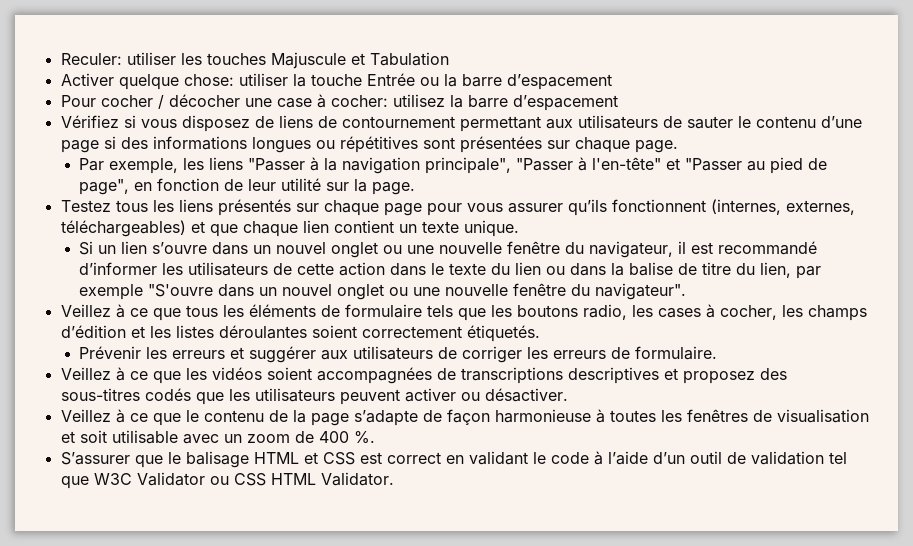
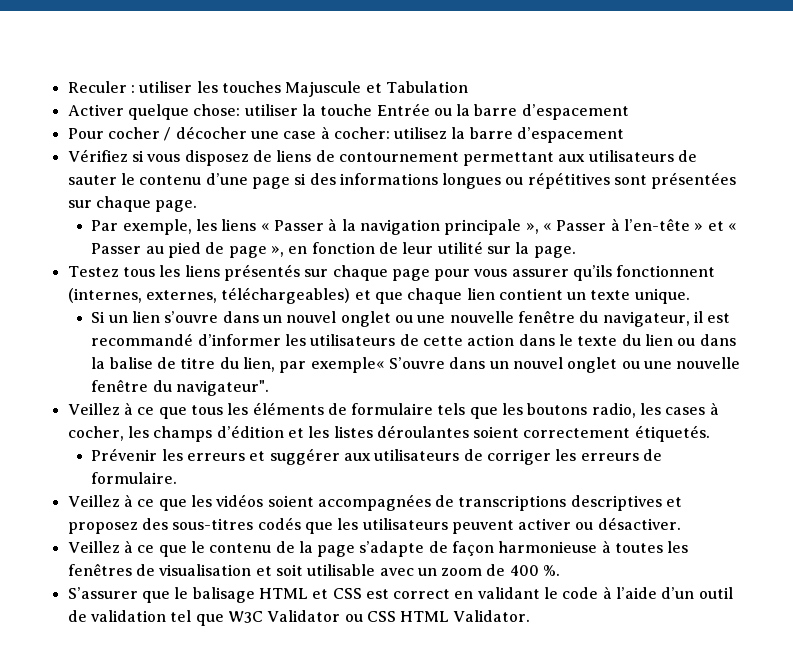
- Reculer: utiliser les touches Majuscule et Tabulation
+ Reculer : utiliser les touches Majuscule et Tabulation
- Par exemple, les liens "Passer à la navigation principale", "Passer à l'en-tête" et "Passer au pied de page", en fonction de leur utilité sur la page.
+ Par exemple, les liens « Passer à la navigation principale », « Passer à l’en-tête » et « Passer au pied de page », en fonction de leur utilité sur la page.
- Si un lien s’ouvre dans un nouvel onglet ou une nouvelle fenêtre du navigateur, il est recommandé d’informer les utilisateurs de cette action dans le texte du lien ou dans la balise de titre du lien, par exemple "S'ouvre dans un nouvel onglet ou une nouvelle fenêtre du navigateur".
+ Si un lien s’ouvre dans un nouvel onglet ou une nouvelle fenêtre du navigateur, il est recommandé d’informer les utilisateurs de cette action dans le texte du lien ou dans la balise de titre du lien, par exemple« S’ouvre dans un nouvel onglet ou une nouvelle fenêtre du navigateur".

